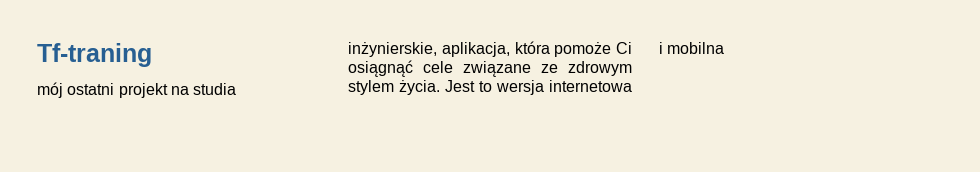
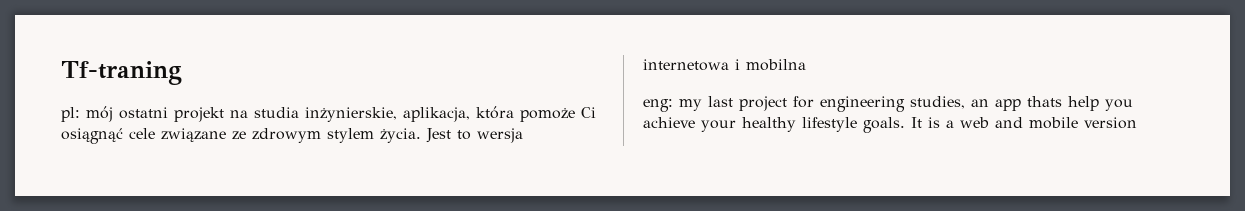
- mój ostatni projekt na studia inżynierskie, aplikacja, która pomoże Ci osiągnąć cele związane ze zdrowym stylem życia.
+ pl: mój ostatni projekt na studia inżynierskie, aplikacja, która pomoże Ci osiągnąć cele związane ze zdrowym stylem życia.
+ eng: my last project for engineering studies, an app thats help you achieve your healthy lifestyle goals. It is a web and mobile version

